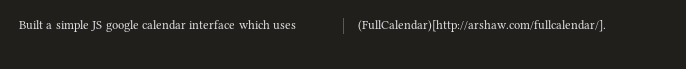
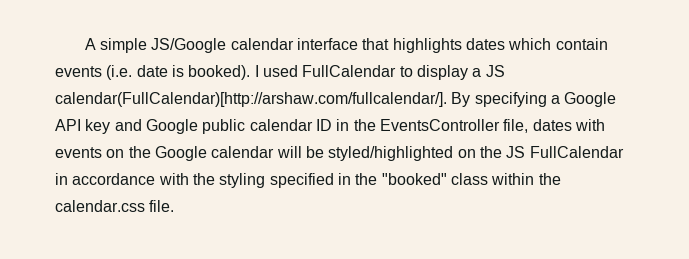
- Built a simple JS google calendar interface which uses (FullCalendar)[http://arshaw.com/fullcalendar/].
+ A simple JS/Google calendar interface that highlights dates which contain events (i.e. date is booked). I used FullCalendar to display a JS calendar(FullCalendar)[http://arshaw.com/fullcalendar/]. By specifying a Google API key and Google public calendar ID in the EventsController file, dates with events on the Google calendar will be styled/highlighted on the JS FullCalendar in accordance with the styling specified in the "booked" class within the calendar.css file.

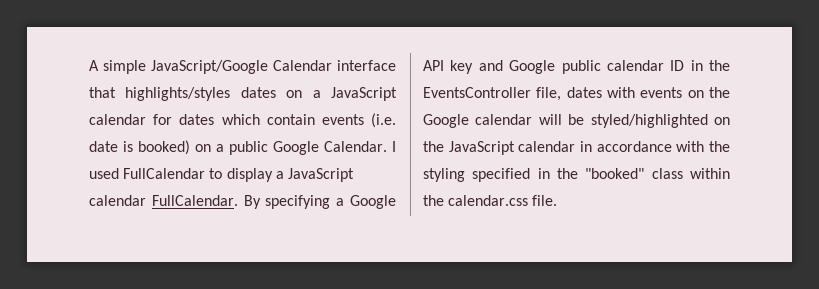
- A simple JS/Google calendar interface that highlights dates which contain events (i.e. date is booked).
+ A simple JavaScript/Google Calendar interface that highlights/styles dates on a JavaScript calendar for dates which contain events (i.e. date is booked) on a public Google Calendar.
- I used FullCalendar to display a JS calendar(FullCalendar)[http://arshaw.com/fullcalendar/]. By specifying a Google API key and Google public calendar ID in the EventsController file, dates with events on the Google calendar will be styled/highlighted on the JS FullCalendar in accordance with the styling specified in the "booked" class within the calendar.css file.
+ I used FullCalendar to display a JavaScript calendar FullCalendar. By specifying a Google API key and Google public calendar ID in the EventsController file, dates with events on the Google calendar will be styled/highlighted on the JavaScript calendar in accordance with the styling specified in the "booked" class within the calendar.css file.

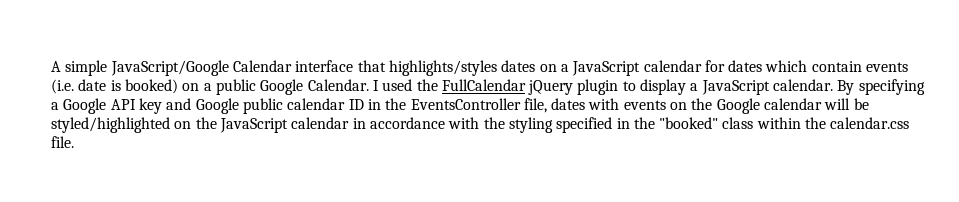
- I used FullCalendar to display a JavaScript calendar FullCalendar.
+ I used the FullCalendar jQuery plugin to display a JavaScript calendar.

